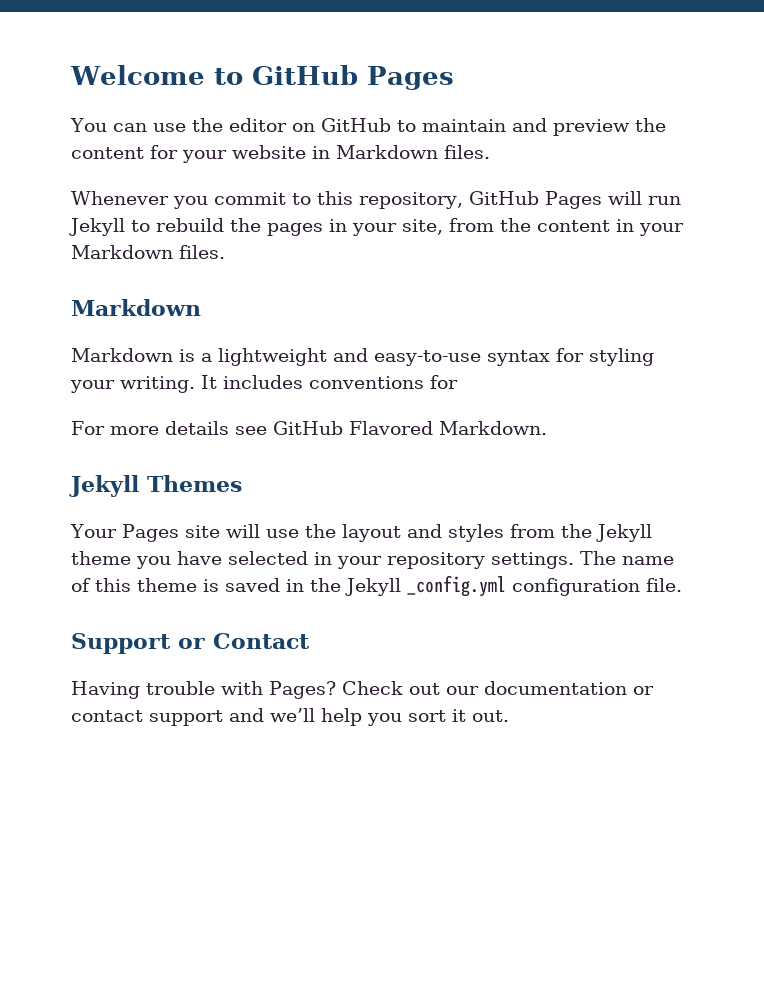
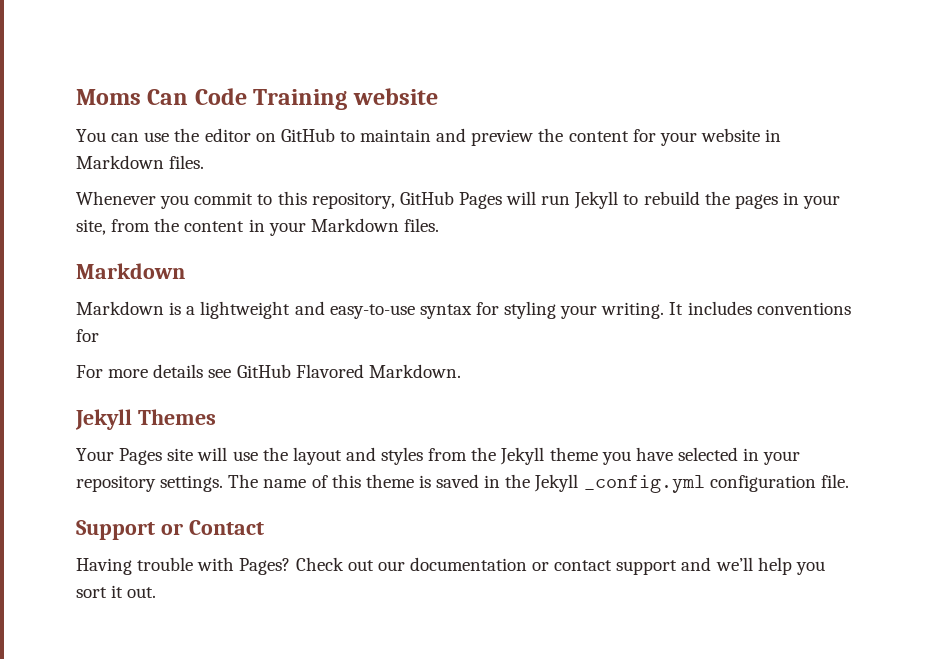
- Welcome to GitHub Pages
+ Moms Can Code Training website

